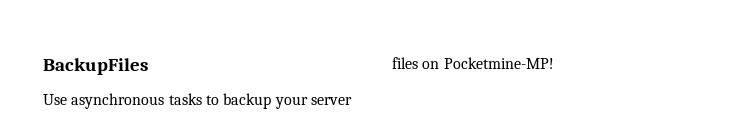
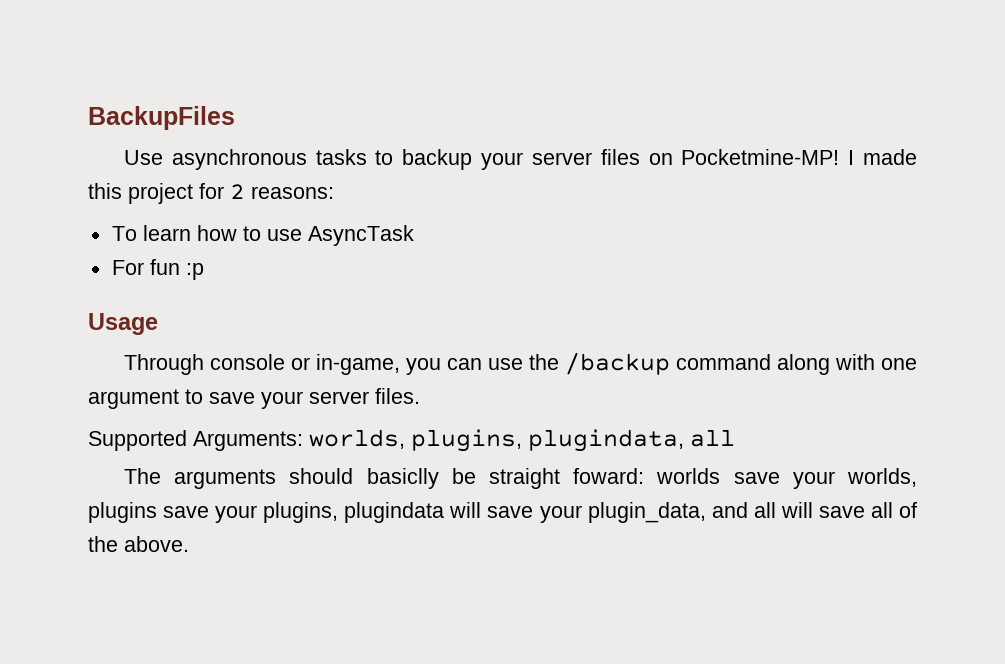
+ I made this project for 2 reasons:
+ To learn how to use AsyncTask
+ For fun :p
+ Usage
+ Through console or in-game, you can use the /backup command along with one argument to save your server files.
+ Supported Arguments: worlds, plugins, plugindata, all
+ The arguments should basiclly be straight foward: worlds save your worlds, plugins save your plugins, plugindata will save your plugin_data, and all will save all of the above.

